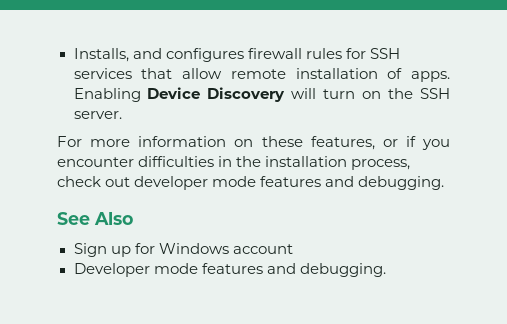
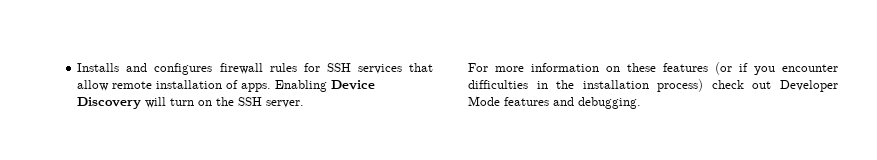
- Installs, and configures firewall rules for SSH services that allow remote installation of apps.
+ Installs and configures firewall rules for SSH services that allow remote installation of apps.
- For more information on these features, or if you encounter difficulties in the installation process, check out developer mode features and debugging.
- See Also
- Sign up for Windows account
- Developer mode features and debugging.
+ For more information on these features (or if you encounter difficulties in the installation process) check out Developer Mode features and debugging.

